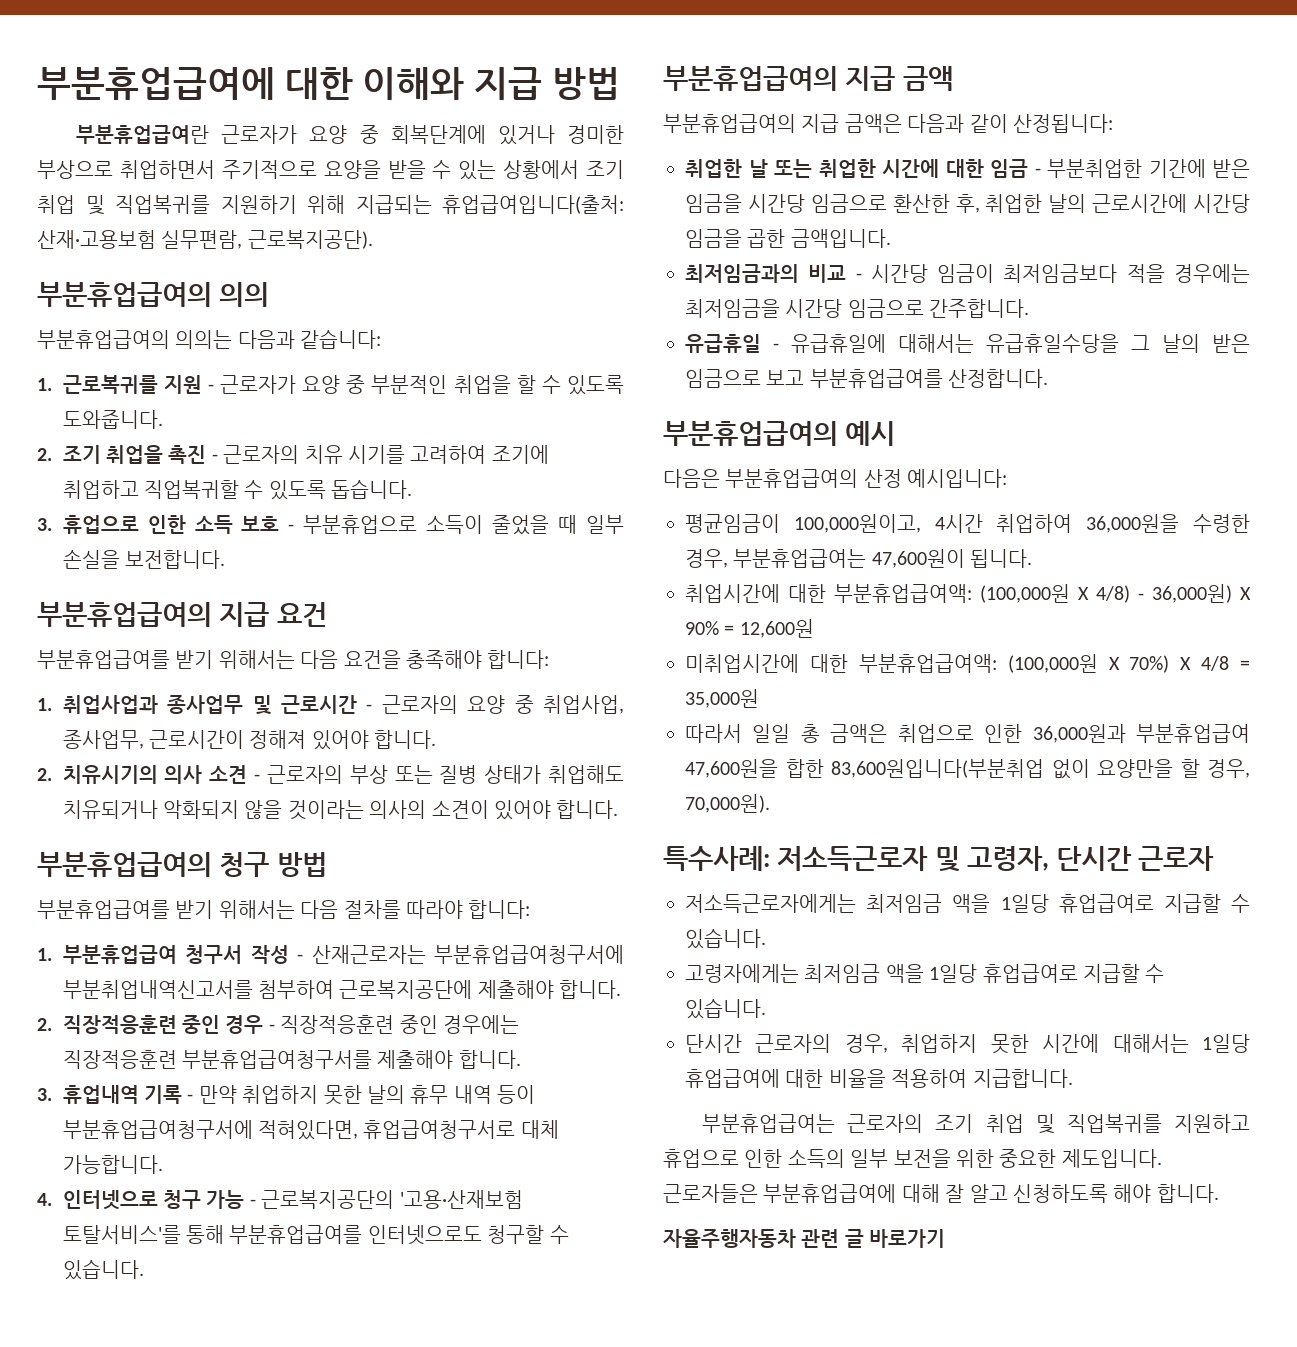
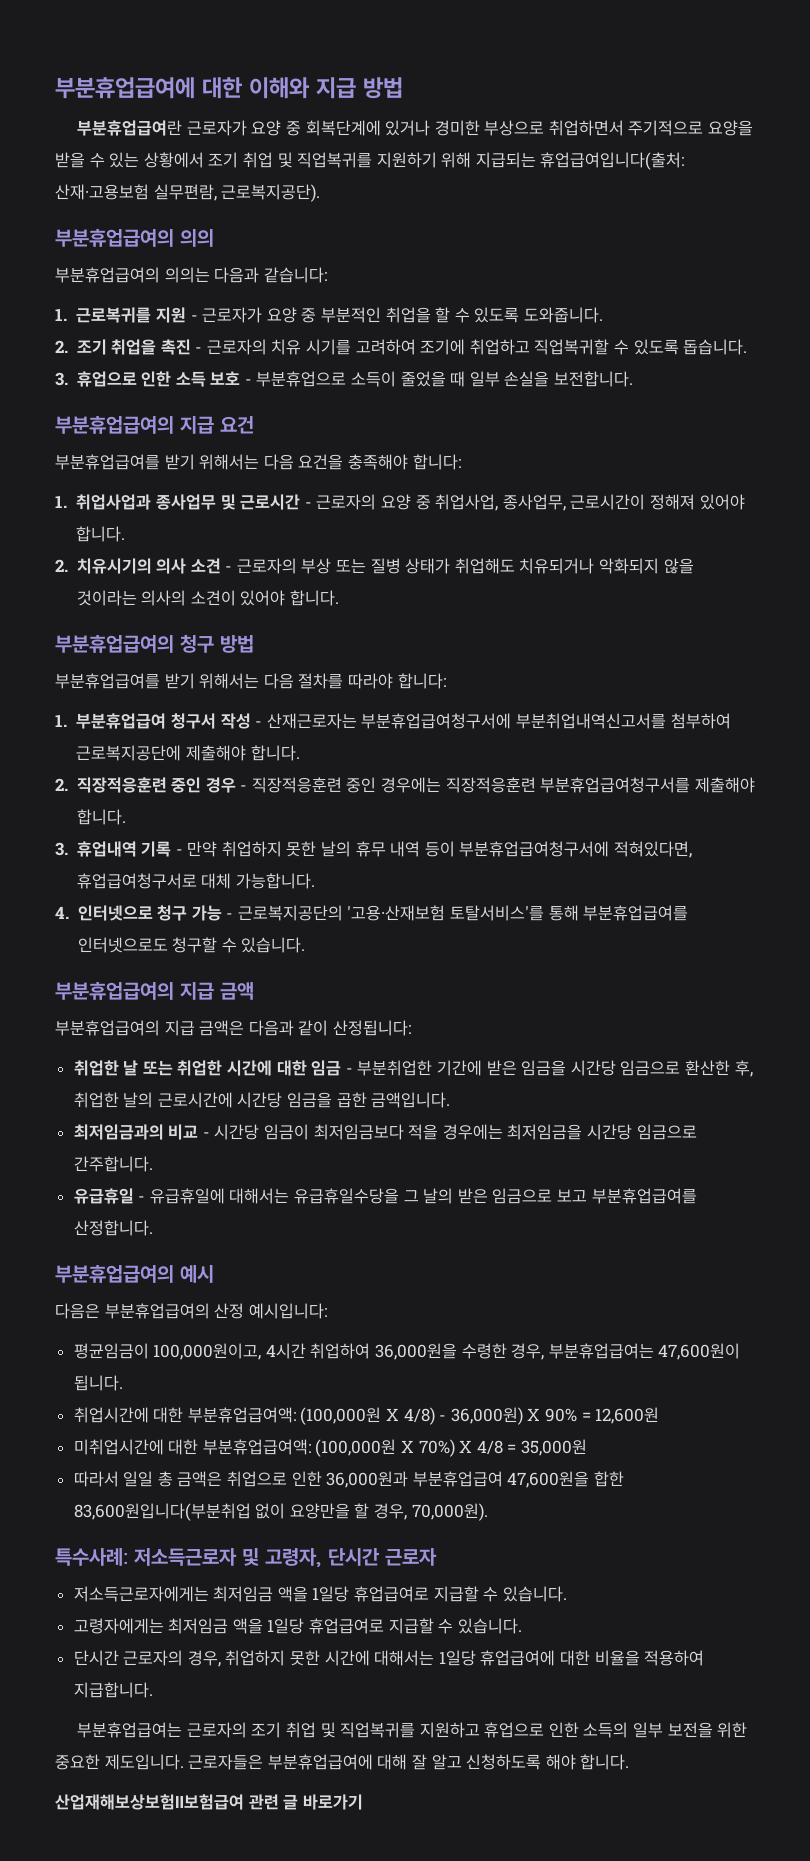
- 자율주행자동차 관련 글 바로가기
+ 산업재해보상보험Ⅱ보험급여 관련 글 바로가기

